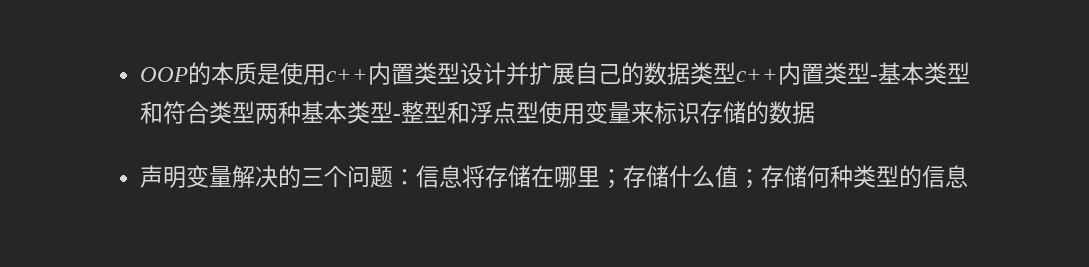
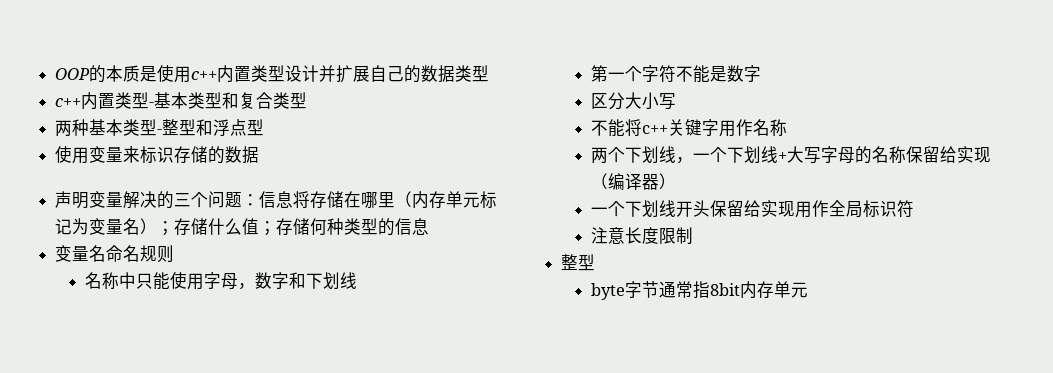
- OOP的本质是使用c++内置类型设计并扩展自己的数据类型c++内置类型-基本类型和符合类型两种基本类型-整型和浮点型使用变量来标识存储的数据
+ OOP的本质是使用c++内置类型设计并扩展自己的数据类型
+ c++内置类型-基本类型和复合类型
+ 两种基本类型-整型和浮点型
+ 使用变量来标识存储的数据
- 声明变量解决的三个问题：信息将存储在哪里；存储什么值；存储何种类型的信息
+ 声明变量解决的三个问题：信息将存储在哪里（内存单元标记为变量名）；存储什么值；存储何种类型的信息
+ 变量名命名规则
+ 名称中只能使用字母，数字和下划线
+ 第一个字符不能是数字
+ 区分大小写
+ 不能将c++关键字用作名称
+ 两个下划线，一个下划线+大写字母的名称保留给实现（编译器）
+ 一个下划线开头保留给实现用作全局标识符
+ 注意长度限制
+ 整型
+ byte字节通常指8bit内存单元

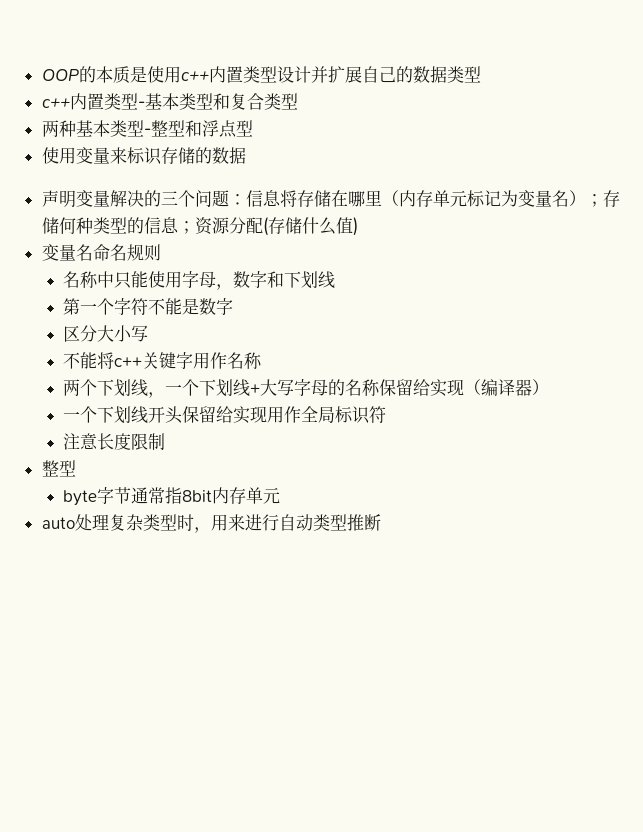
- 声明变量解决的三个问题：信息将存储在哪里（内存单元标记为变量名）；存储什么值；存储何种类型的信息
+ 声明变量解决的三个问题：信息将存储在哪里（内存单元标记为变量名）；存储何种类型的信息；资源分配(存储什么值)
+ auto处理复杂类型时，用来进行自动类型推断

